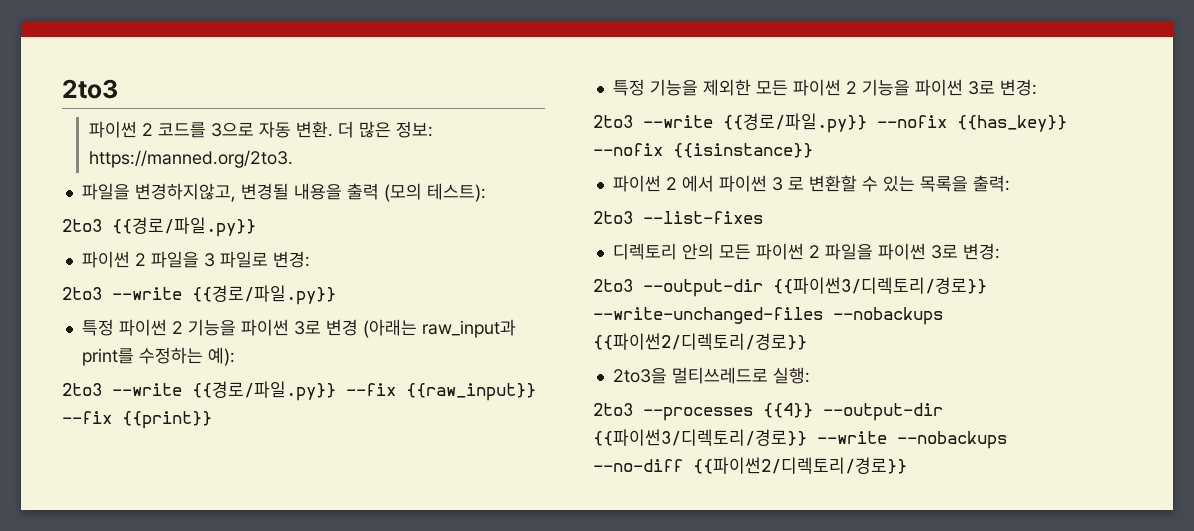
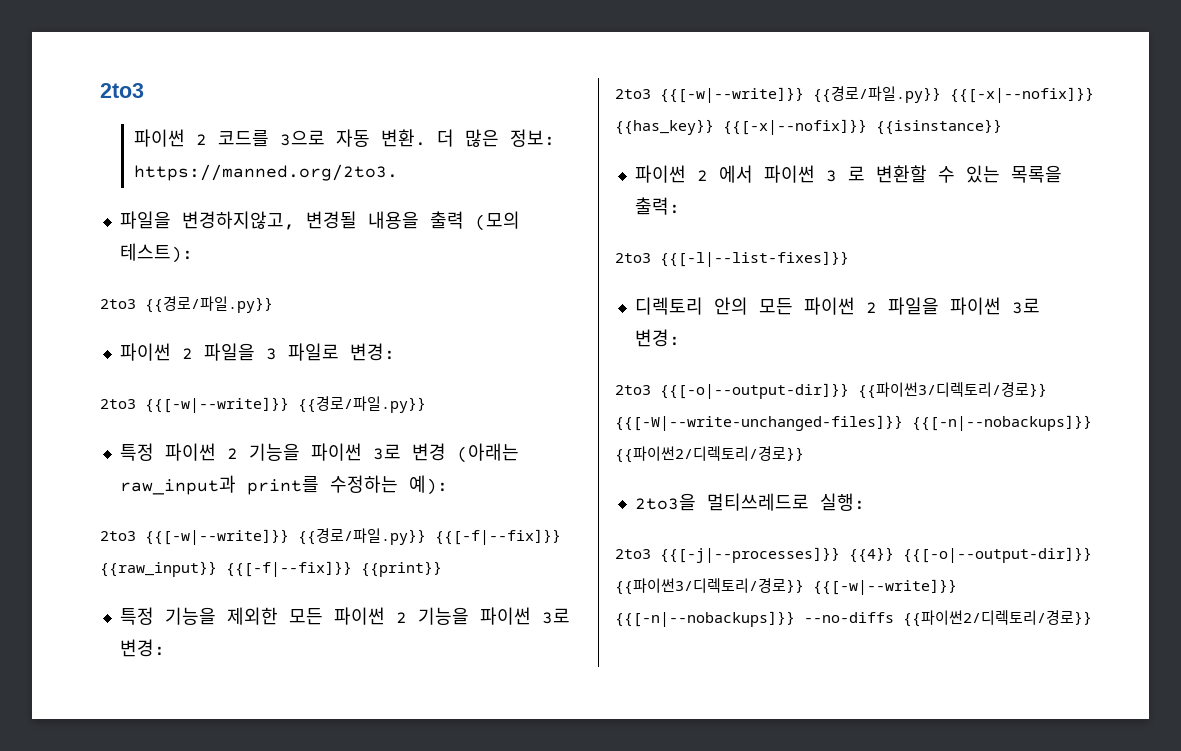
  파이썬 2 파일을 3 파일로 변경:
- 2to3 --write {{경로/파일.py}}
+ 2to3 {{[-w|--write]}} {{경로/파일.py}}
- 2to3 --write {{경로/파일.py}} --fix {{raw_input}} --fix {{print}}
+ 2to3 {{[-w|--write]}} {{경로/파일.py}} {{[-f|--fix]}} {{raw_input}} {{[-f|--fix]}} {{print}}
- 2to3 --write {{경로/파일.py}} --nofix {{has_key}} --nofix {{isinstance}}
+ 2to3 {{[-w|--write]}} {{경로/파일.py}} {{[-x|--nofix]}} {{has_key}} {{[-x|--nofix]}} {{isinstance}}
- 2to3 --list-fixes
+ 2to3 {{[-l|--list-fixes]}}
- 2to3 --output-dir {{파이썬3/디렉토리/경로}} --write-unchanged-files --nobackups {{파이썬2/디렉토리/경로}}
+ 2to3 {{[-o|--output-dir]}} {{파이썬3/디렉토리/경로}} {{[-W|--write-unchanged-files]}} {{[-n|--nobackups]}} {{파이썬2/디렉토리/경로}}
- 2to3 --processes {{4}} --output-dir {{파이썬3/디렉토리/경로}} --write --nobackups --no-diff {{파이썬2/디렉토리/경로}}
+ 2to3 {{[-j|--processes]}} {{4}} {{[-o|--output-dir]}} {{파이썬3/디렉토리/경로}} {{[-w|--write]}} {{[-n|--nobackups]}} --no-diffs {{파이썬2/디렉토리/경로}}

